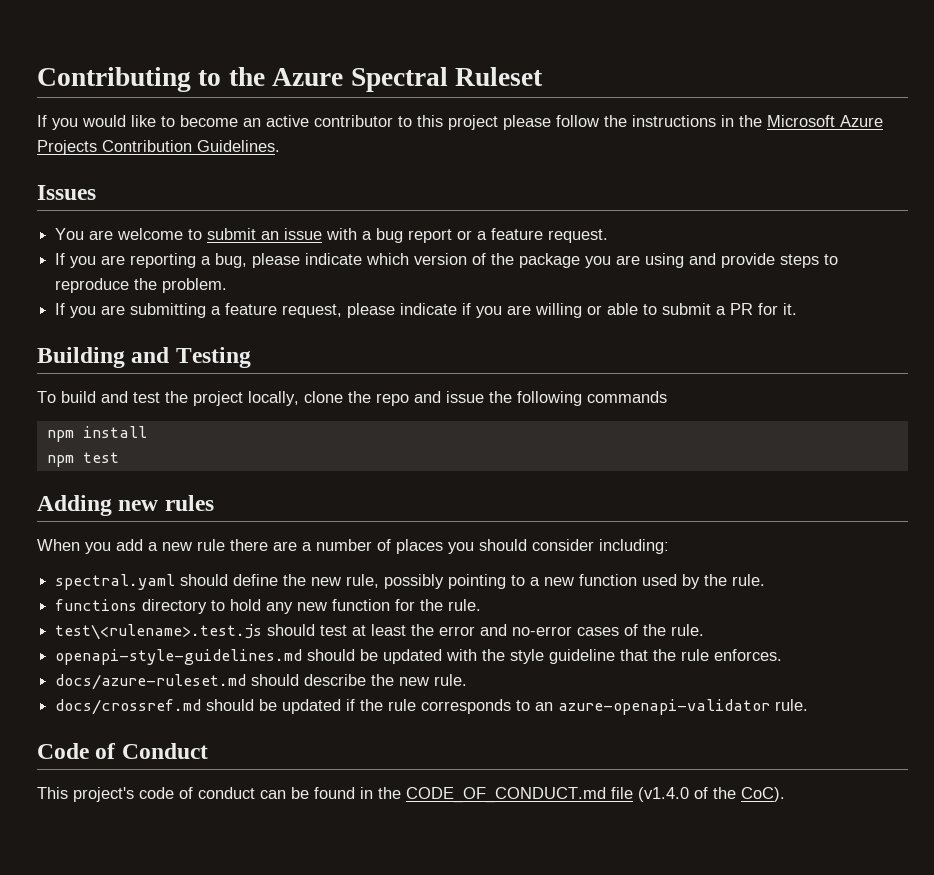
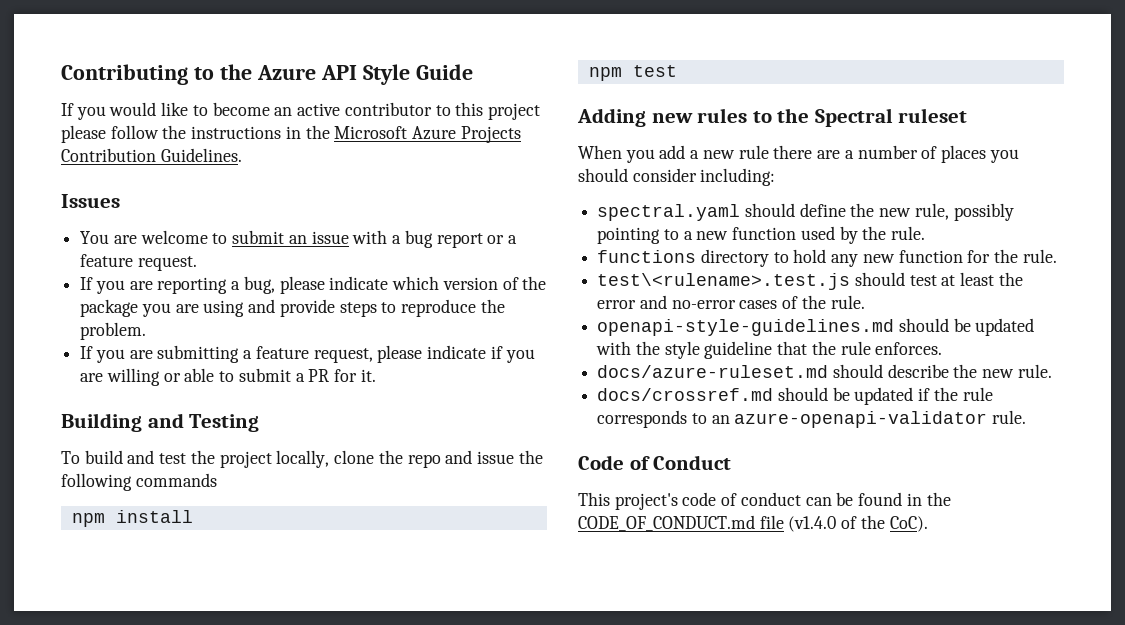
- Contributing to the Azure Spectral Ruleset
+ Contributing to the Azure API Style Guide
- Adding new rules
+ Adding new rules to the Spectral ruleset

